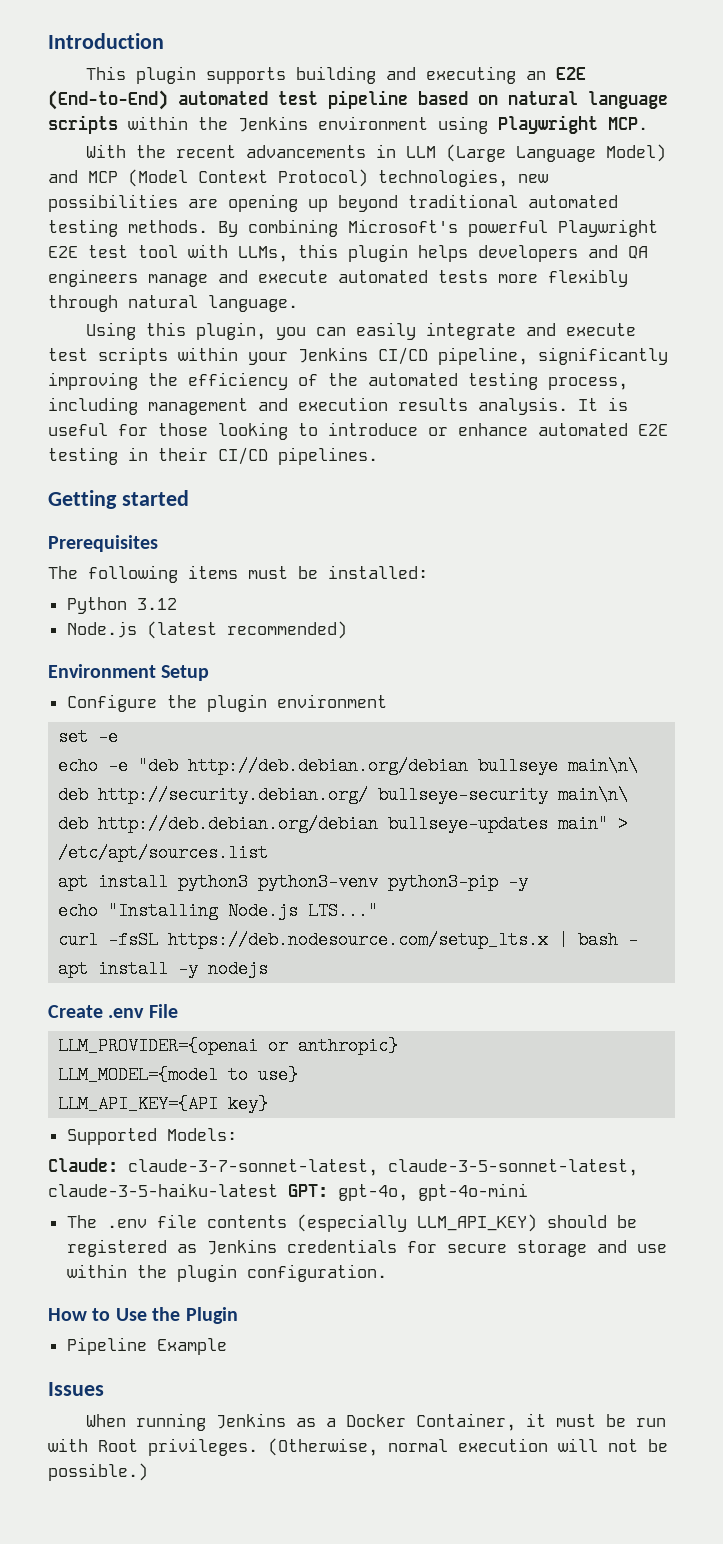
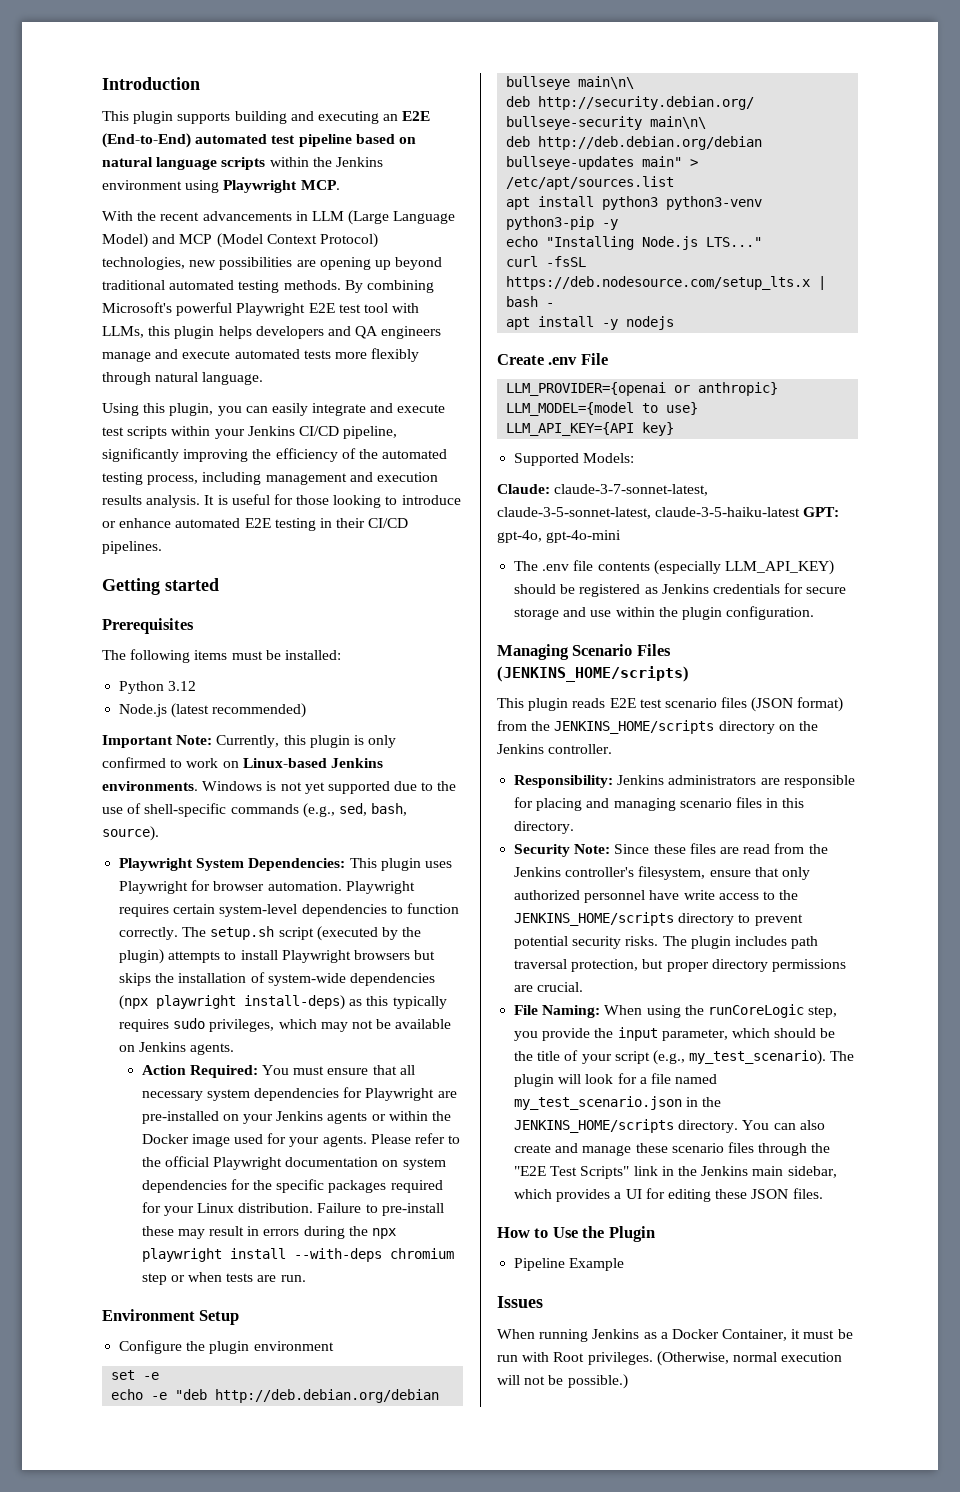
+ Important Note: Currently, this plugin is only confirmed to work on Linux-based Jenkins environments. Windows is not yet supported due to the use of shell-specific commands (e.g., sed, bash, source).
+ Playwright System Dependencies: This plugin uses Playwright for browser automation. Playwright requires certain system-level dependencies to function correctly. The setup.sh script (executed by the plugin) attempts to install Playwright browsers but skips the installation of system-wide dependencies (npx playwright install-deps) as this typically requires sudo privileges, which may not be available on Jenkins agents.
+ Action Required: You must ensure that all necessary system dependencies for Playwright are pre-installed on your Jenkins agents or within the Docker image used for your agents. Please refer to the official Playwright documentation on system dependencies for the specific packages required for your Linux distribution. Failure to pre-install these may result in errors during the npx playwright install --with-deps chromium step or when tests are run.
+ Managing Scenario Files (JENKINS_HOME/scripts)
+ This plugin reads E2E test scenario files (JSON format) from the JENKINS_HOME/scripts directory on the Jenkins controller.
+ Responsibility: Jenkins administrators are responsible for placing and managing scenario files in this directory.
+ Security Note: Since these files are read from the Jenkins controller's filesystem, ensure that only authorized personnel have write access to the JENKINS_HOME/scripts directory to prevent potential security risks. The plugin includes path traversal protection, but proper directory permissions are crucial.
+ File Naming: When using the runCoreLogic step, you provide the input parameter, which should be the title of your script (e.g., my_test_scenario). The plugin will look for a file named my_test_scenario.json in the JENKINS_HOME/scripts directory. You can also create and manage these scenario files through the "E2E Test Scripts" link in the Jenkins main sidebar, which provides a UI for editing these JSON files.

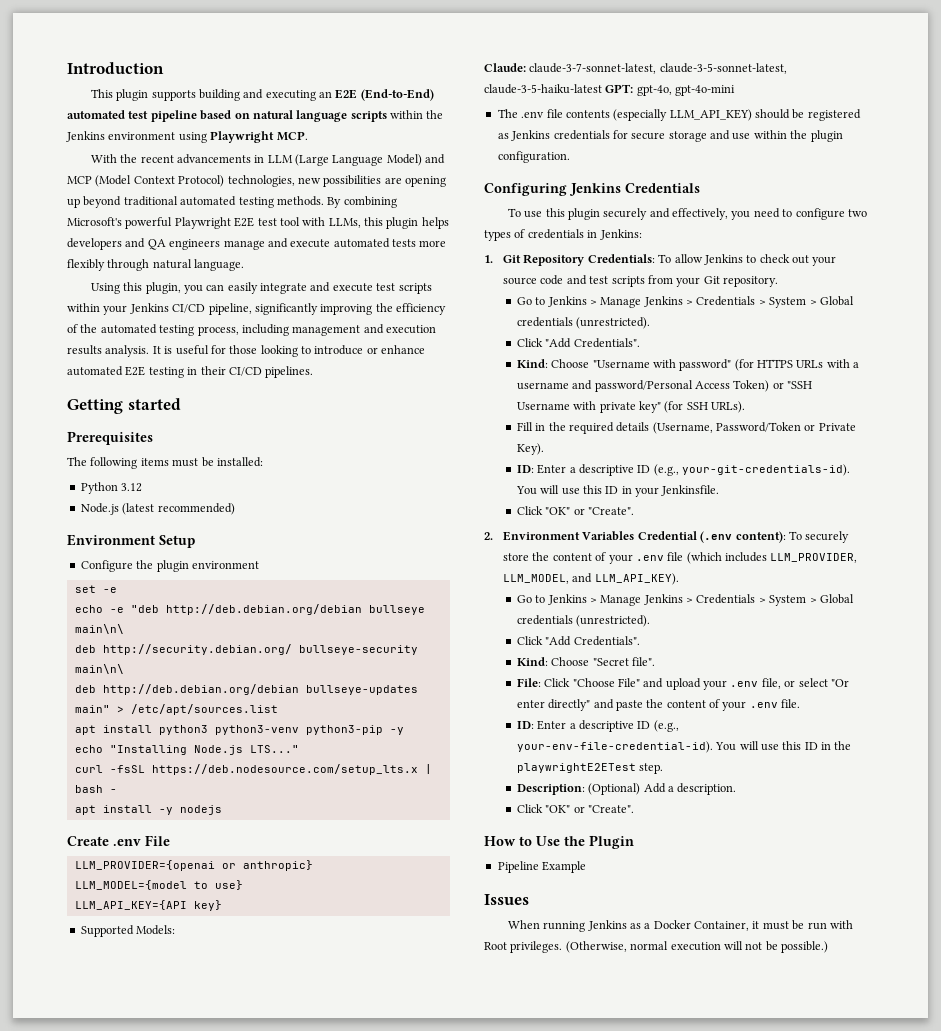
- Important Note: Currently, this plugin is only confirmed to work on Linux-based Jenkins environments. Windows is not yet supported due to the use of shell-specific commands (e.g., sed, bash, source).
- Playwright System Dependencies: This plugin uses Playwright for browser automation. Playwright requires certain system-level dependencies to function correctly. The setup.sh script (executed by the plugin) attempts to install Playwright browsers but skips the installation of system-wide dependencies (npx playwright install-deps) as this typically requires sudo privileges, which may not be available on Jenkins agents.
- Action Required: You must ensure that all necessary system dependencies for Playwright are pre-installed on your Jenkins agents or within the Docker image used for your agents. Please refer to the official Playwright documentation on system dependencies for the specific packages required for your Linux distribution. Failure to pre-install these may result in errors during the npx playwright install --with-deps chromium step or when tests are run.
- Managing Scenario Files (JENKINS_HOME/scripts)
- This plugin reads E2E test scenario files (JSON format) from the JENKINS_HOME/scripts directory on the Jenkins controller.
- Responsibility: Jenkins administrators are responsible for placing and managing scenario files in this directory.
- Security Note: Since these files are read from the Jenkins controller's filesystem, ensure that only authorized personnel have write access to the JENKINS_HOME/scripts directory to prevent potential security risks. The plugin includes path traversal protection, but proper directory permissions are crucial.
- File Naming: When using the runCoreLogic step, you provide the input parameter, which should be the title of your script (e.g., my_test_scenario). The plugin will look for a file named my_test_scenario.json in the JENKINS_HOME/scripts directory. You can also create and manage these scenario files through the "E2E Test Scripts" link in the Jenkins main sidebar, which provides a UI for editing these JSON files.
+ Configuring Jenkins Credentials
+ To use this plugin securely and effectively, you need to configure two types of credentials in Jenkins:
+ 1. Git Repository Credentials: To allow Jenkins to check out your source code and test scripts from your Git repository.
+ Go to Jenkins > Manage Jenkins > Credentials > System > Global credentials (unrestricted).
+ Click "Add Credentials".
+ Kind: Choose "Username with password" (for HTTPS URLs with a username and password/Personal Access Token) or "SSH Username with private key" (for SSH URLs).
+ Fill in the required details (Username, Password/Token or Private Key).
+ ID: Enter a descriptive ID (e.g., your-git-credentials-id). You will use this ID in your Jenkinsfile.
+ Click "OK" or "Create".
+ 2. Environment Variables Credential (.env content): To securely store the content of your .env file (which includes LLM_PROVIDER, LLM_MODEL, and LLM_API_KEY).
+ Go to Jenkins > Manage Jenkins > Credentials > System > Global credentials (unrestricted).
+ Click "Add Credentials".
+ Kind: Choose "Secret file".
+ File: Click "Choose File" and upload your .env file, or select "Or enter directly" and paste the content of your .env file.
+ ID: Enter a descriptive ID (e.g., your-env-file-credential-id). You will use this ID in the playwrightE2ETest step.
+ Description: (Optional) Add a description.
+ Click "OK" or "Create".

